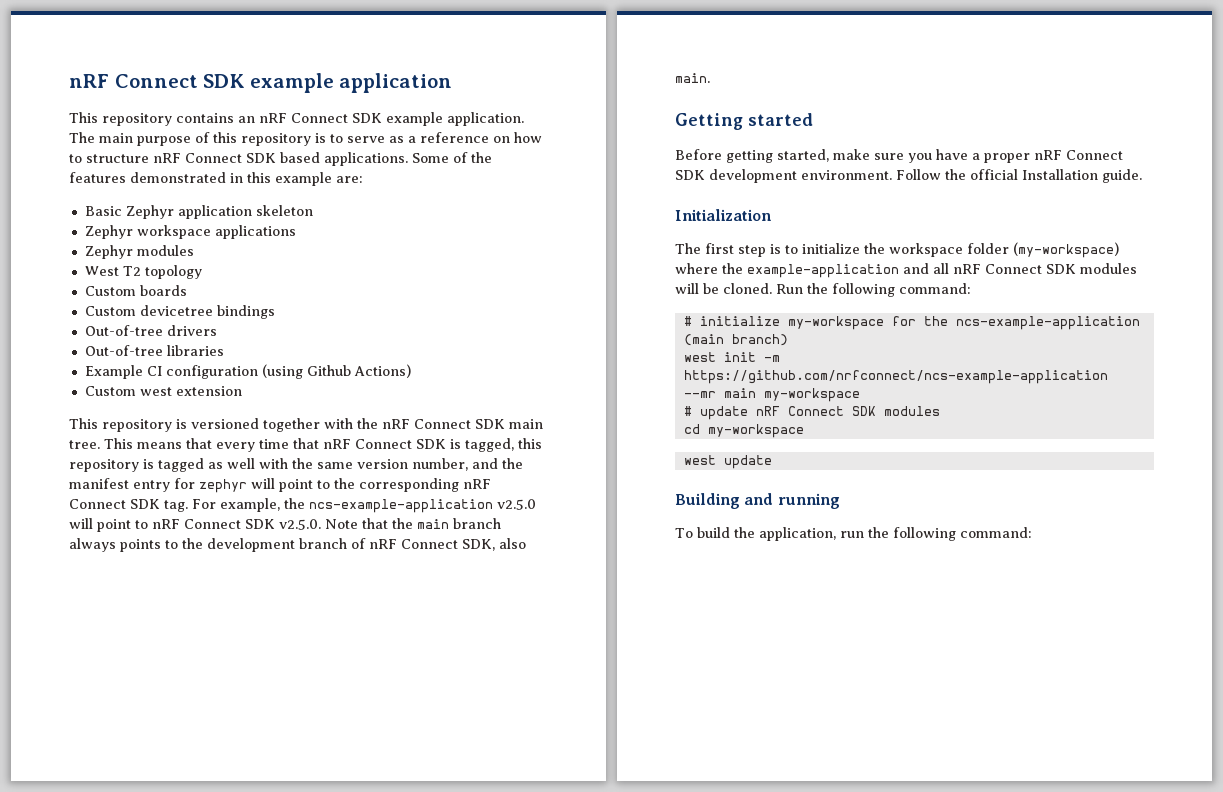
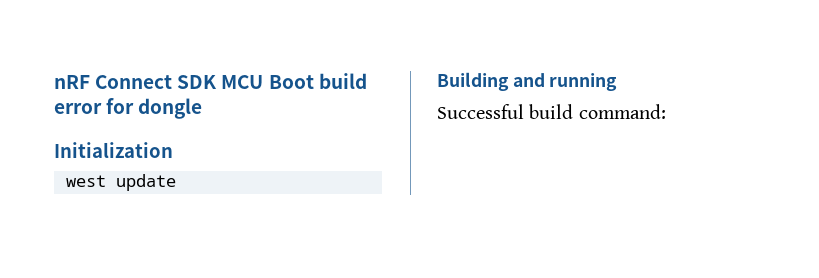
- nRF Connect SDK example application
- This repository contains an nRF Connect SDK example application. The main purpose of this repository is to serve as a reference on how to structure nRF Connect SDK based applications. Some of the features demonstrated in this example are:
- Basic Zephyr application skeleton
- Zephyr workspace applications
- Zephyr modules
- West T2 topology
- Custom boards
- Custom devicetree bindings
- Out-of-tree drivers
- Out-of-tree libraries
- Example CI configuration (using Github Actions)
- Custom west extension
- This repository is versioned together with the nRF Connect SDK main tree. This means that every time that nRF Connect SDK is tagged, this repository is tagged as well with the same version number, and the manifest entry for zephyr will point to the corresponding nRF Connect SDK tag. For example, the ncs-example-application v2.5.0 will point to nRF Connect SDK v2.5.0. Note that the main branch always points to the development branch of nRF Connect SDK, also main.
- Getting started
- Before getting started, make sure you have a proper nRF Connect SDK development environment. Follow the official Installation guide.
+ nRF Connect SDK MCU Boot build error for dongle
  Initialization
- The first step is to initialize the workspace folder (my-workspace) where the example-application and all nRF Connect SDK modules will be cloned. Run the following command:
- # initialize my-workspace for the ncs-example-application (main branch)
- west init -m https://github.com/nrfconnect/ncs-example-application --mr main my-workspace
- # update nRF Connect SDK modules
- cd my-workspace
- To build the application, run the following command:
+ Successful build command:

